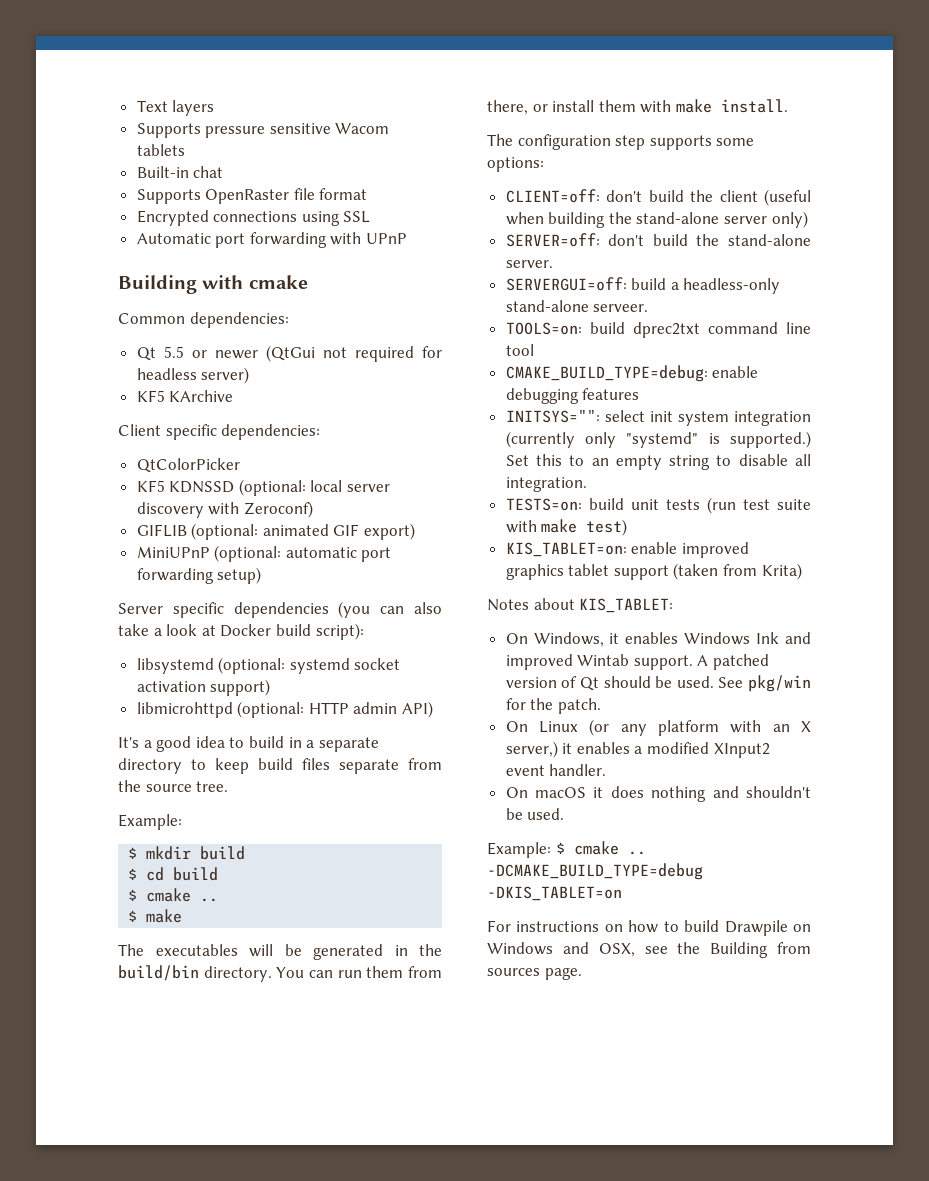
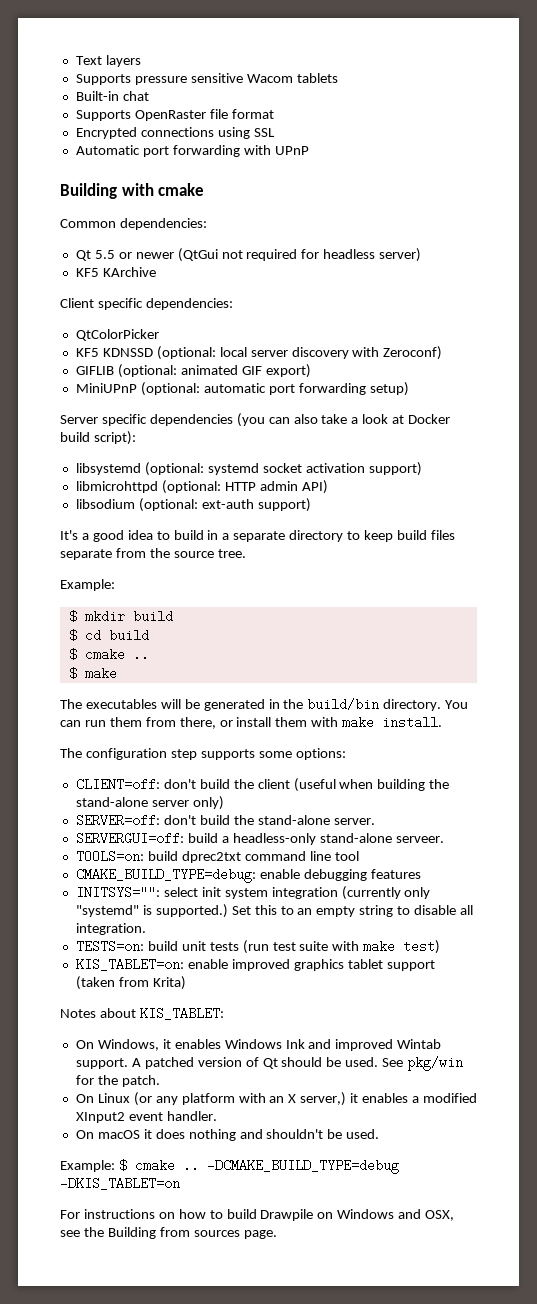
+ libsodium (optional: ext-auth support)

